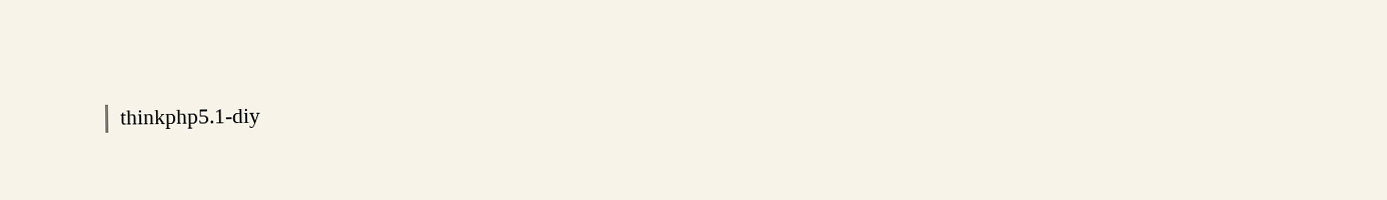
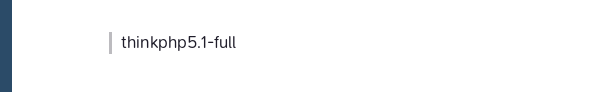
- thinkphp5.1-diy
+ thinkphp5.1-full

